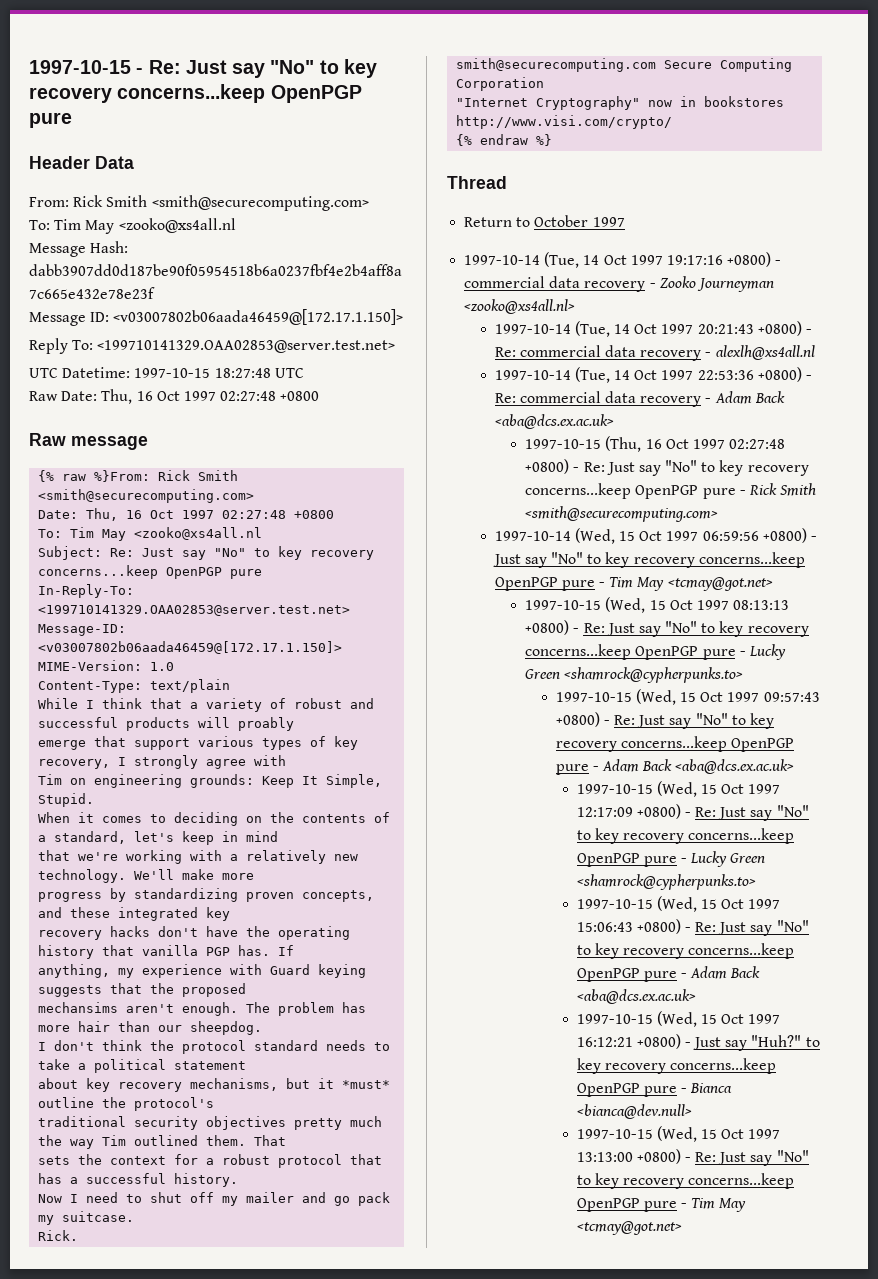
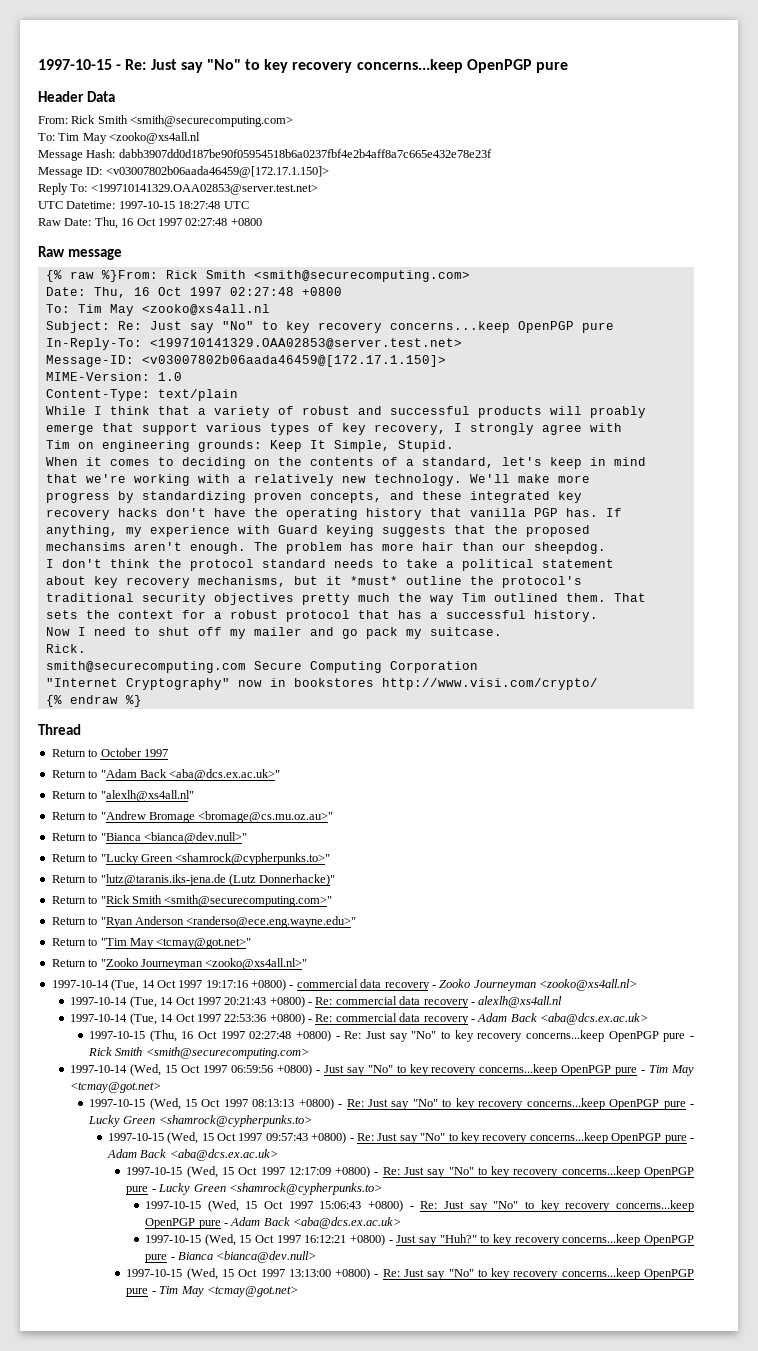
+ Return to "Adam Back <aba@dcs.ex.ac.uk>"
+ Return to "alexlh@xs4all.nl"
+ Return to "Andrew Bromage <bromage@cs.mu.oz.au>"
+ Return to "Bianca <bianca@dev.null>"
+ Return to "Lucky Green <shamrock@cypherpunks.to>"
+ Return to "lutz@taranis.iks-jena.de (Lutz Donnerhacke)"
+ Return to "Rick Smith <smith@securecomputing.com>"
+ Return to "Ryan Anderson <randerso@ece.eng.wayne.edu>"
+ Return to "Tim May <tcmay@got.net>"
+ Return to "Zooko Journeyman <zooko@xs4all.nl>"

